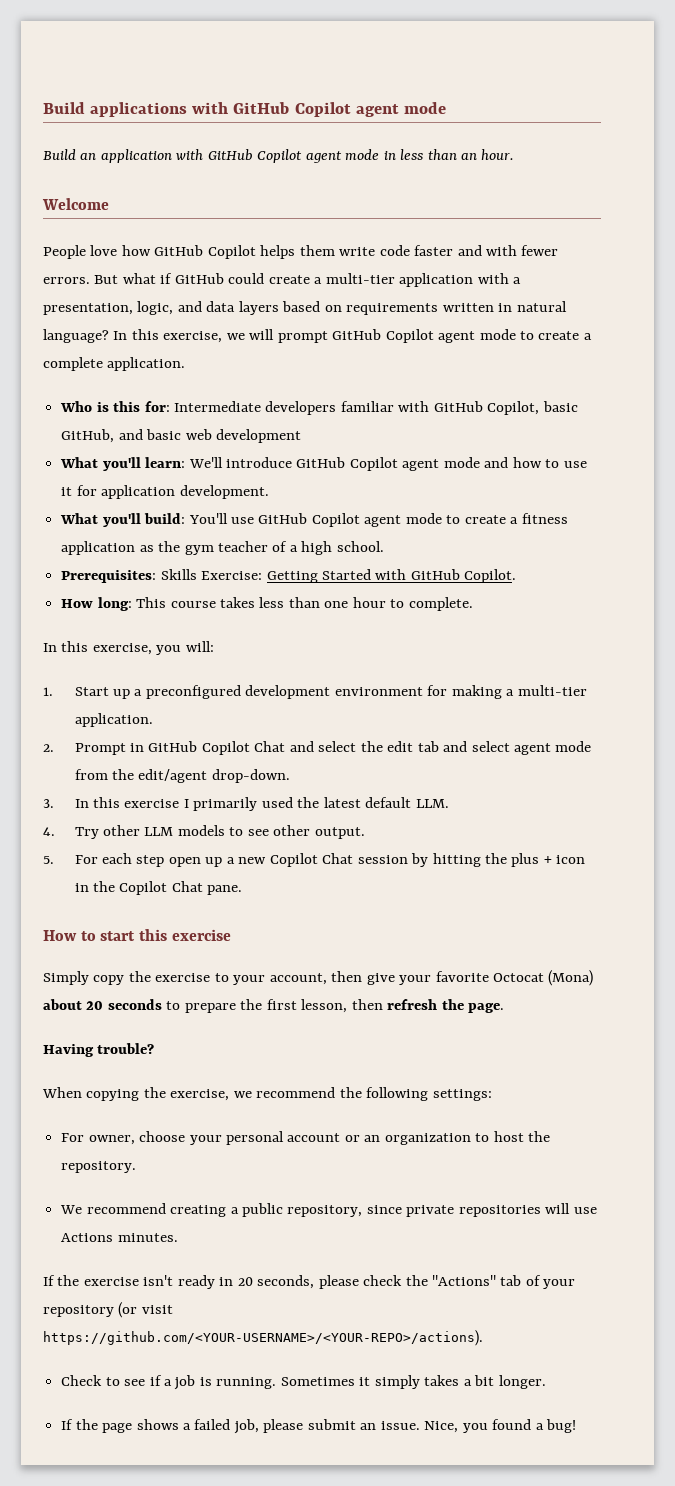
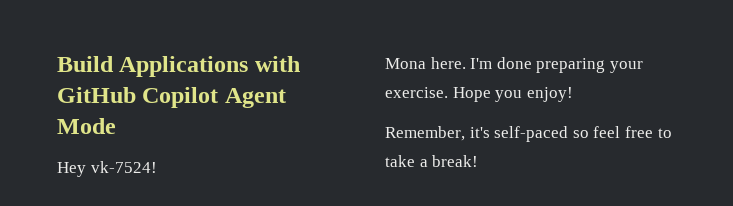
- Build applications with GitHub Copilot agent mode
- Build an application with GitHub Copilot agent mode in less than an hour.
- Welcome
- People love how GitHub Copilot helps them write code faster and with fewer errors. But what if GitHub could create a multi-tier application with a presentation, logic, and data layers based on requirements written in natural language? In this exercise, we will prompt GitHub Copilot agent mode to create a complete application.
- Who is this for: Intermediate developers familiar with GitHub Copilot, basic GitHub, and basic web development
- What you'll learn: We'll introduce GitHub Copilot agent mode and how to use it for application development.
- What you'll build: You'll use GitHub Copilot agent mode to create a fitness application as the gym teacher of a high school.
- Prerequisites: Skills Exercise: Getting Started with GitHub Copilot.
- How long: This course takes less than one hour to complete.
- In this exercise, you will:
- 1. Start up a preconfigured development environment for making a multi-tier application.
- 2. Prompt in GitHub Copilot Chat and select the edit tab and select agent mode from the edit/agent drop-down.
- 3. In this exercise I primarily used the latest default LLM.
- 4. Try other LLM models to see other output.
- 5. For each step open up a new Copilot Chat session by hitting the plus + icon in the Copilot Chat pane.
- How to start this exercise
- Simply copy the exercise to your account, then give your favorite Octocat (Mona) about 20 seconds to prepare the first lesson, then refresh the page.
- Having trouble?
- When copying the exercise, we recommend the following settings:
- For owner, choose your personal account or an organization to host the repository.
- We recommend creating a public repository, since private repositories will use Actions minutes.
- If the exercise isn't ready in 20 seconds, please check the "Actions" tab of your repository (or visit https://github.com/<YOUR-USERNAME>/<YOUR-REPO>/actions).
- Check to see if a job is running. Sometimes it simply takes a bit longer.
- If the page shows a failed job, please submit an issue. Nice, you found a bug!
+ Build Applications with GitHub Copilot Agent Mode
+ Hey vk-7524!
+ Mona here. I'm done preparing your exercise. Hope you enjoy!
+ Remember, it's self-paced so feel free to take a break!

